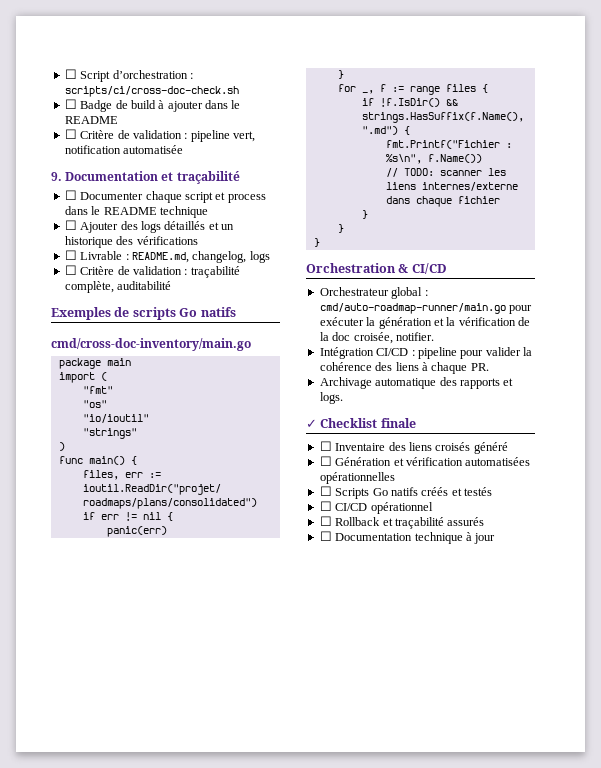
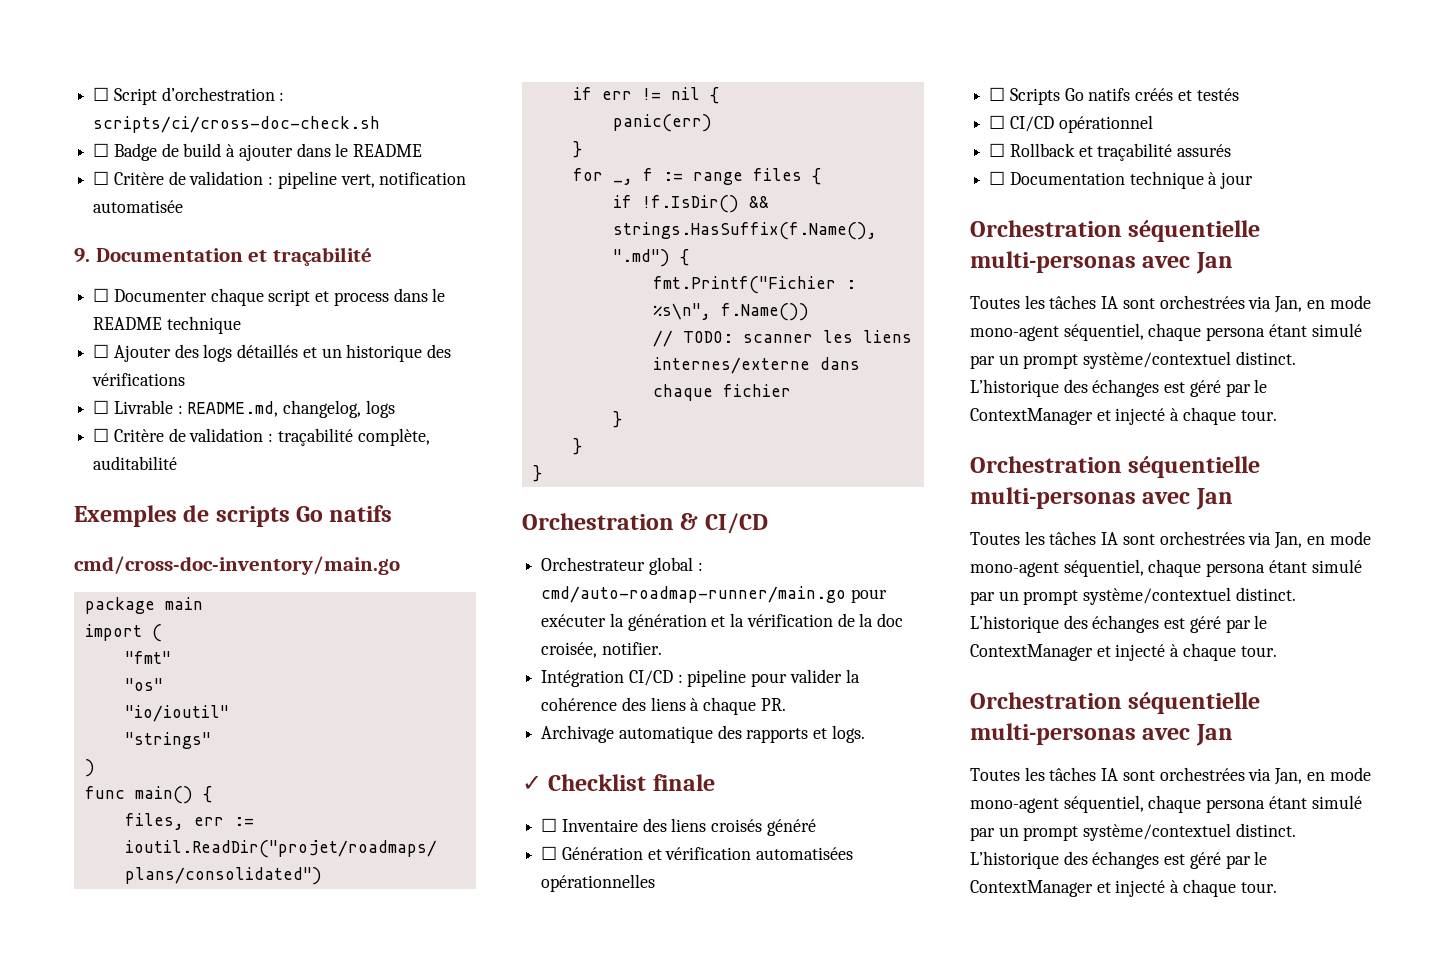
  ☐ Documentation technique à jour
+ Orchestration séquentielle multi-personas avec Jan
+ Toutes les tâches IA sont orchestrées via Jan, en mode mono-agent séquentiel, chaque persona étant simulé par un prompt système/contextuel distinct. L’historique des échanges est géré par le ContextManager et injecté à chaque tour.
+ Orchestration séquentielle multi-personas avec Jan
+ Toutes les tâches IA sont orchestrées via Jan, en mode mono-agent séquentiel, chaque persona étant simulé par un prompt système/contextuel distinct. L’historique des échanges est géré par le ContextManager et injecté à chaque tour.
+ Orchestration séquentielle multi-personas avec Jan
+ Toutes les tâches IA sont orchestrées via Jan, en mode mono-agent séquentiel, chaque persona étant simulé par un prompt système/contextuel distinct. L’historique des échanges est géré par le ContextManager et injecté à chaque tour.

